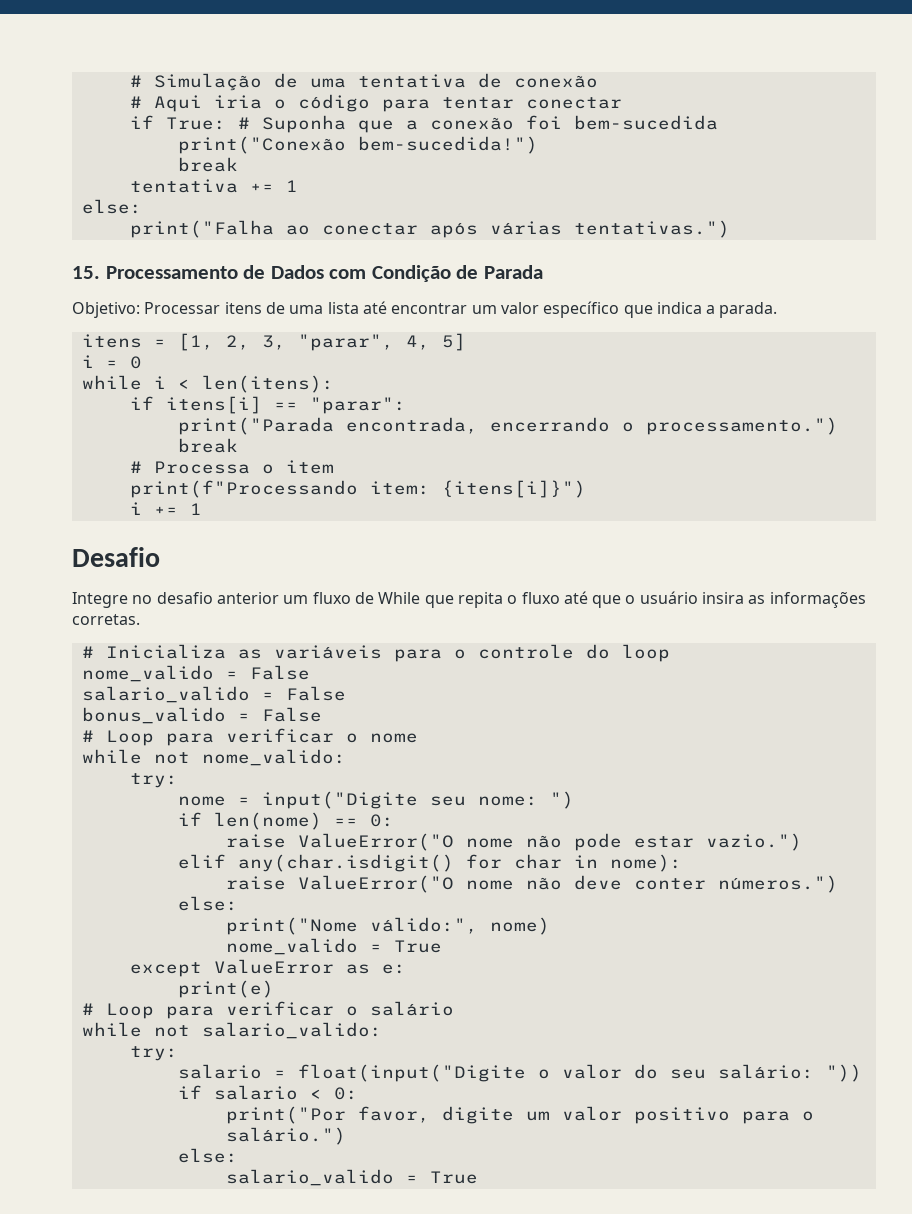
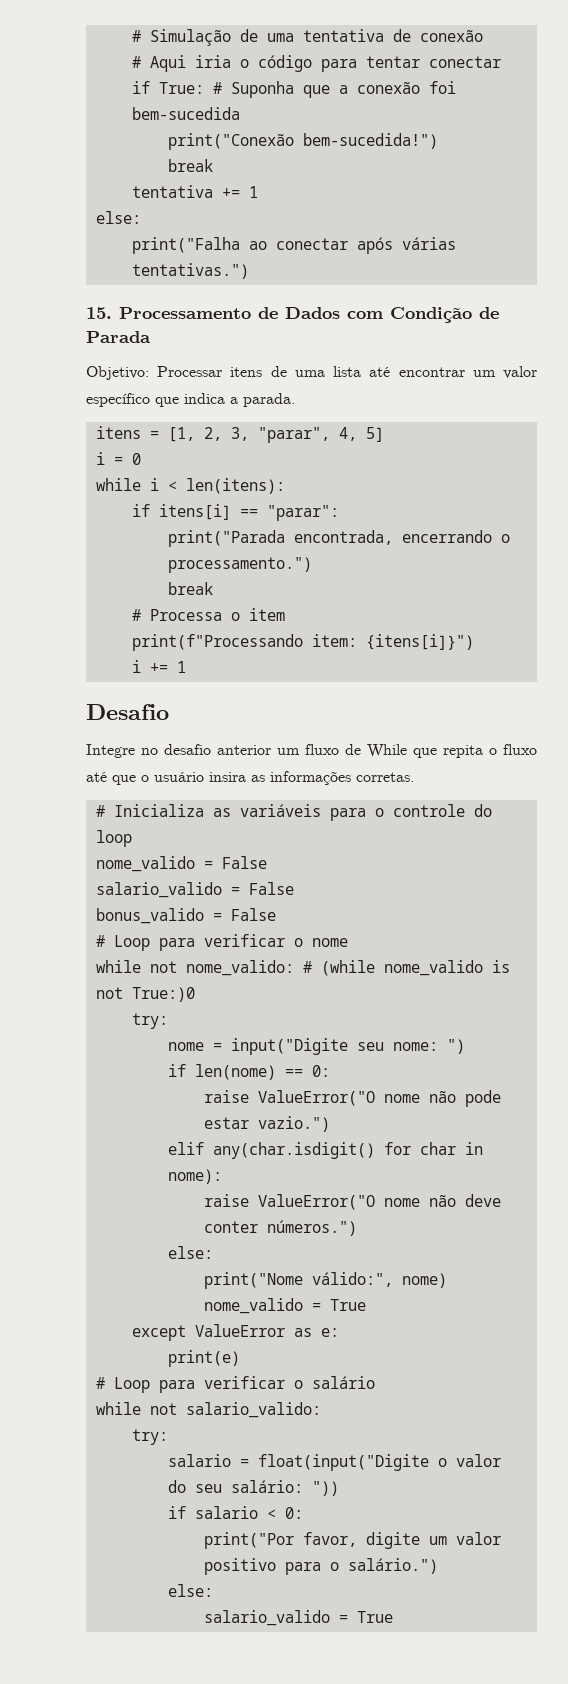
- while not nome_valido:
+ while not nome_valido: # (while nome_valido is not True:)0

